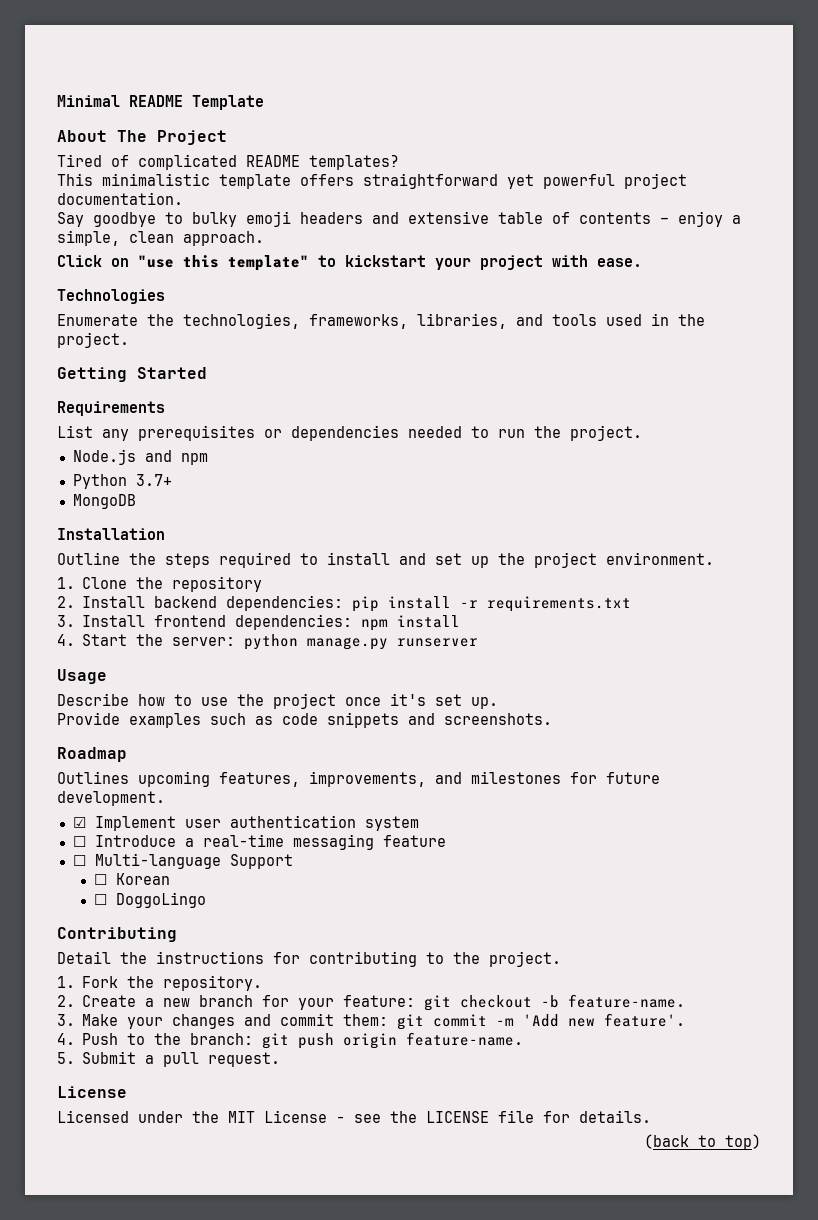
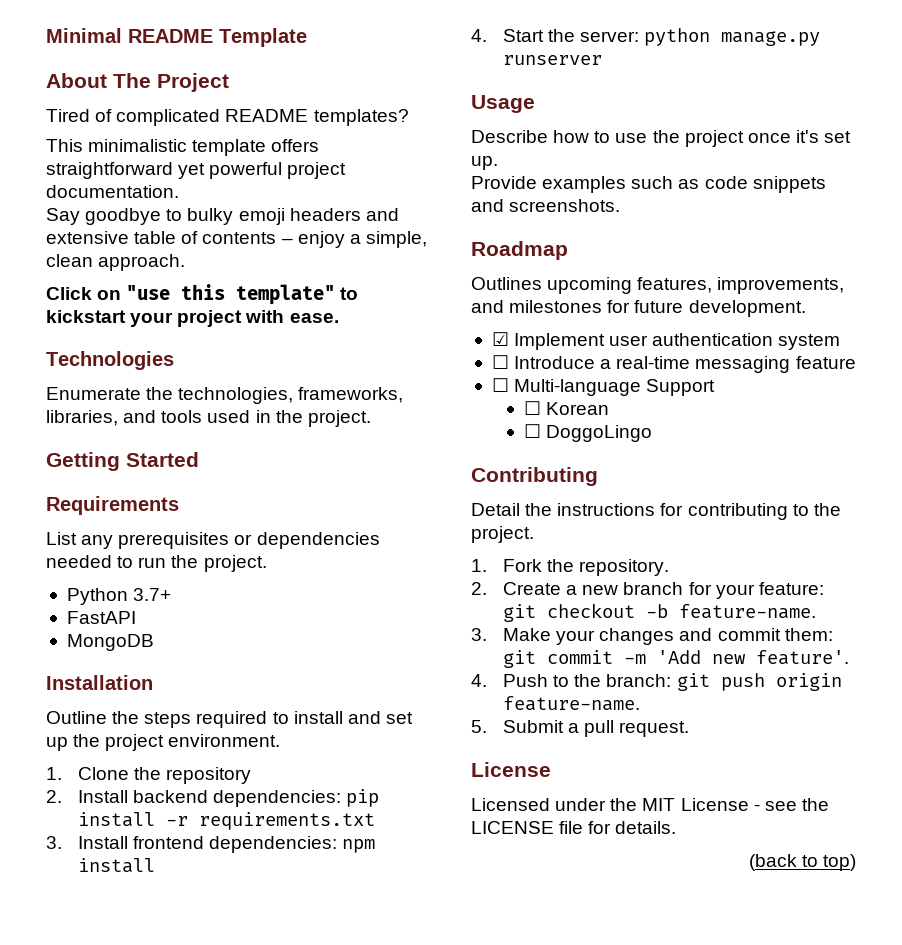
- Node.js and npm
+ FastAPI

